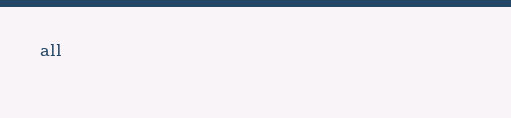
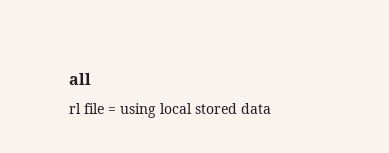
+ rl file = using local stored data

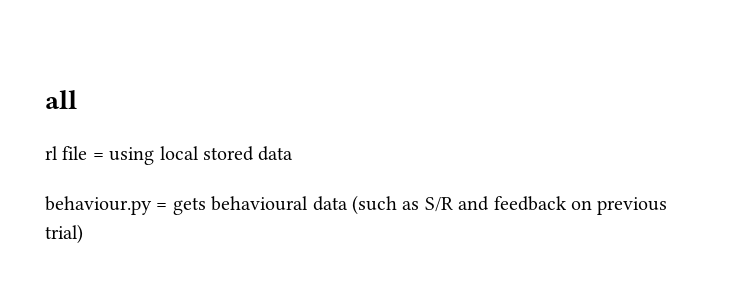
+ behaviour.py = gets behavioural data (such as S/R and feedback on previous trial)

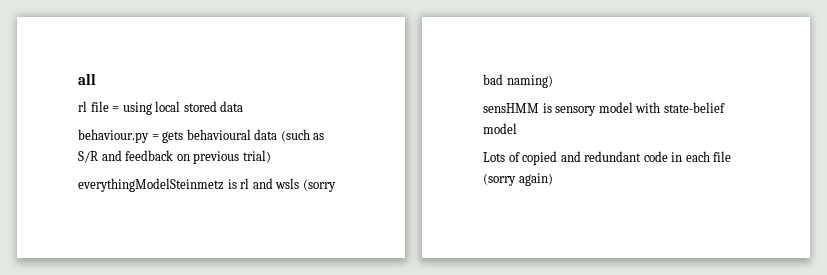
+ everythingModelSteinmetz is rl and wsls (sorry bad naming)
+ sensHMM is sensory model with state-belief model
+ Lots of copied and redundant code in each file (sorry again)

